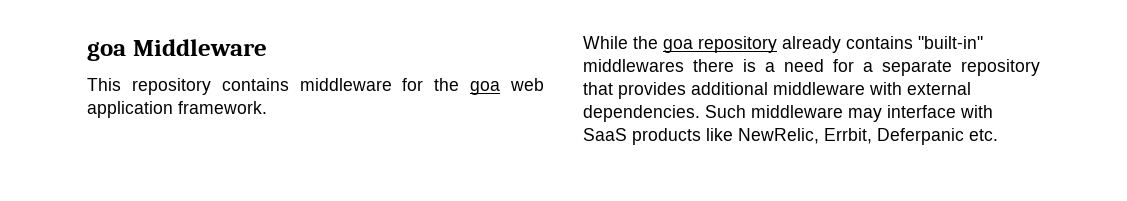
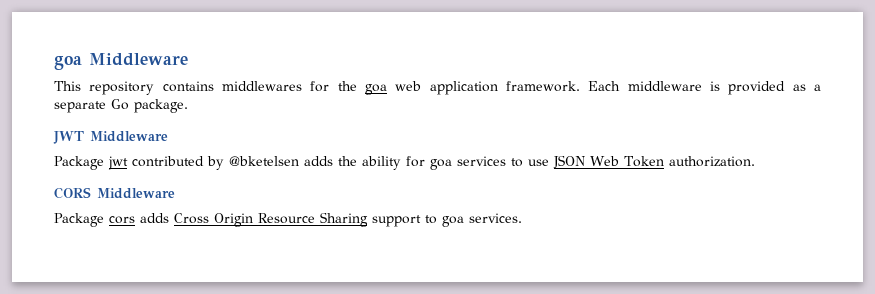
- This repository contains middleware for the goa web application framework.
- While the goa repository already contains "built-in" middlewares there is a need for a separate repository that provides additional middleware with external dependencies. Such middleware may interface with SaaS products like NewRelic, Errbit, Deferpanic etc.
+ This repository contains middlewares for the goa web application framework. Each middleware is provided as a separate Go package.
+ JWT Middleware
+ Package jwt contributed by @bketelsen adds the ability for goa services to use JSON Web Token authorization.
+ CORS Middleware
+ Package cors adds Cross Origin Resource Sharing support to goa services.

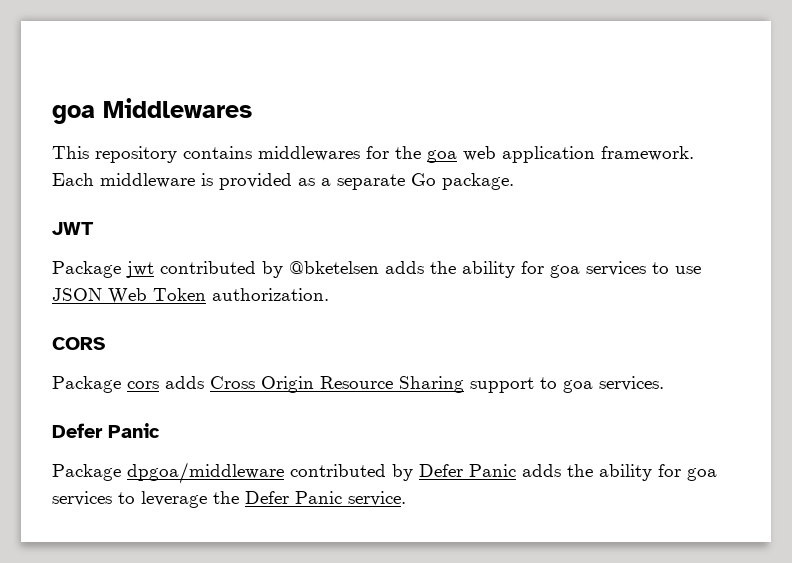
- goa Middleware
+ goa Middlewares
- JWT Middleware
+ JWT
- CORS Middleware
+ CORS
  Package cors adds Cross Origin Resource Sharing support to goa services.
+ Defer Panic
+ Package dpgoa/middleware contributed by Defer Panic adds the ability for goa services to leverage the Defer Panic service.

